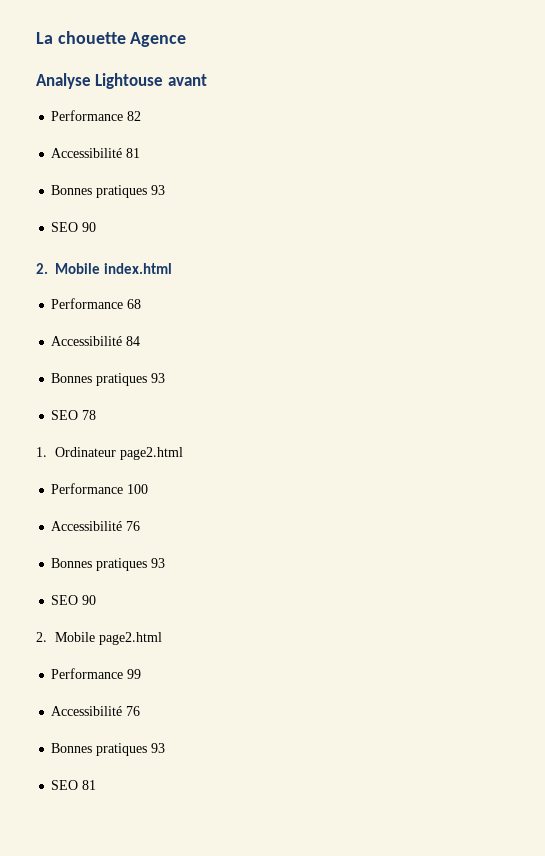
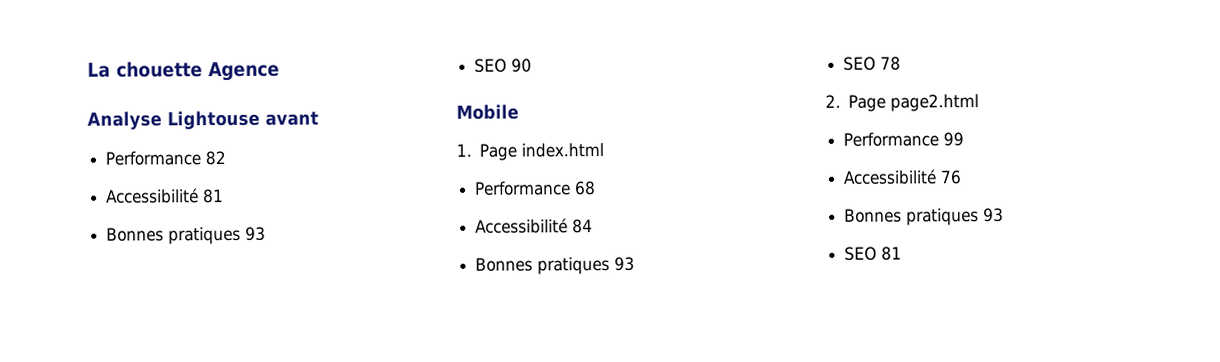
- 2. Mobile index.html
+ Mobile
+ 1. Page index.html
- 1. Ordinateur page2.html
- Performance 100
- Accessibilité 76
- Bonnes pratiques 93
- SEO 90
- 2. Mobile page2.html
+ 2. Page page2.html

